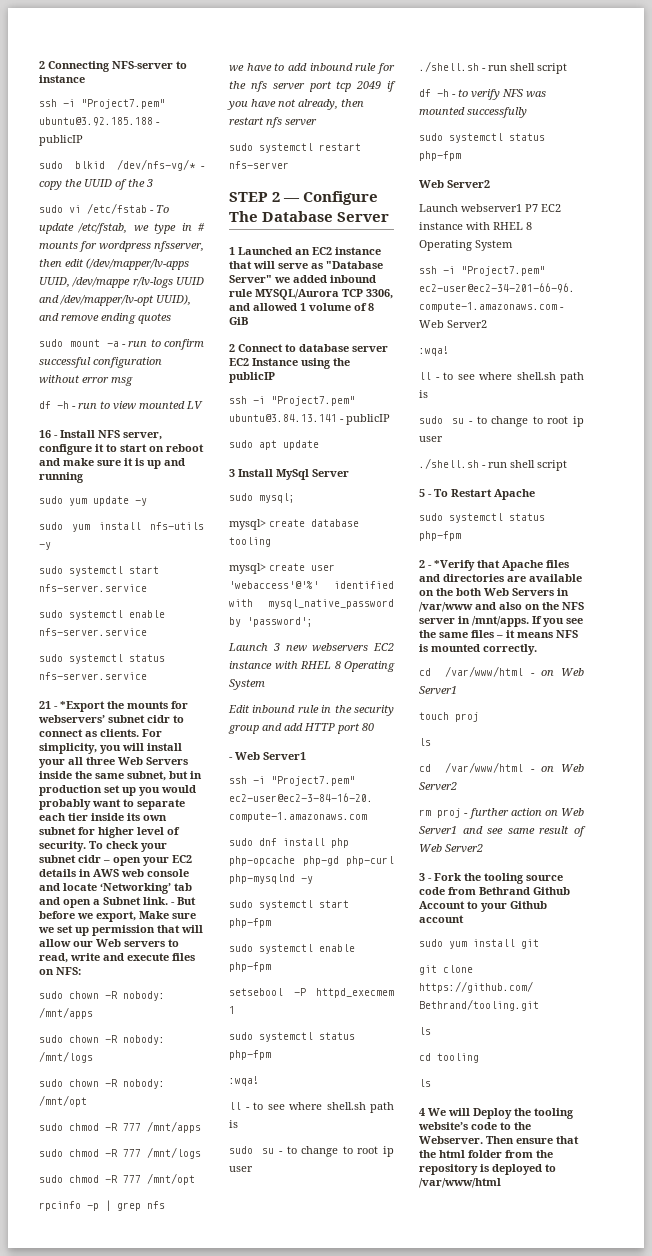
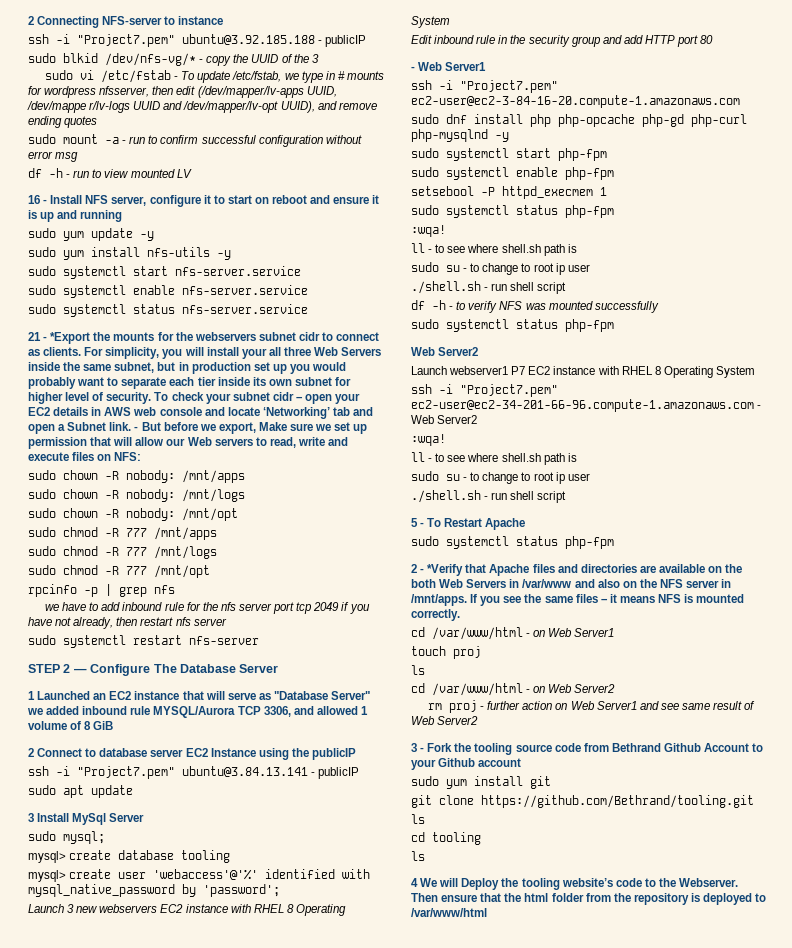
- 16 - Install NFS server, configure it to start on reboot and make sure it is up and running
+ 16 - Install NFS server, configure it to start on reboot and ensure it is up and running
- 21 - *Export the mounts for webservers’ subnet cidr to connect as clients.
+ 21 - *Export the mounts for the webservers subnet cidr to connect as clients.

